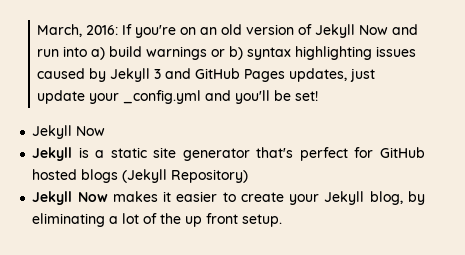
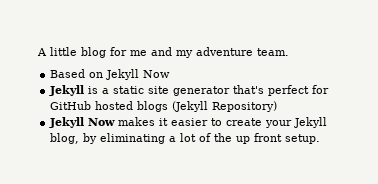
- March, 2016: If you're on an old version of Jekyll Now and run into a) build warnings or b) syntax highlighting issues caused by Jekyll 3 and GitHub Pages updates, just update your _config.yml and you'll be set!
- Jekyll Now
+ A little blog for me and my adventure team.
+ Based on Jekyll Now

